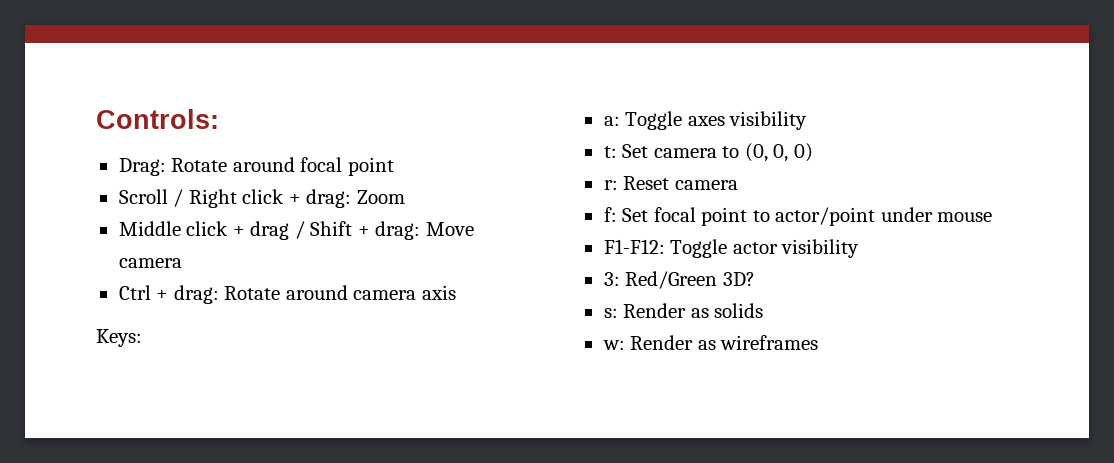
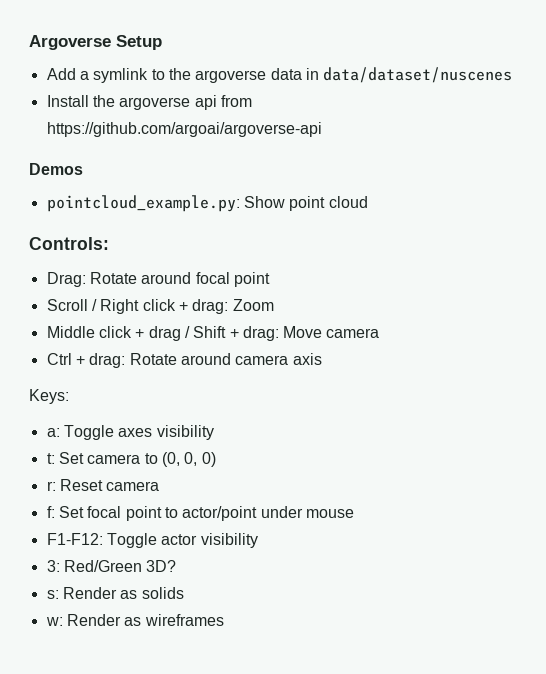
+ Argoverse Setup
+ Add a symlink to the argoverse data in data/dataset/nuscenes
+ Install the argoverse api from https://github.com/argoai/argoverse-api
+ Demos
+ pointcloud_example.py: Show point cloud

